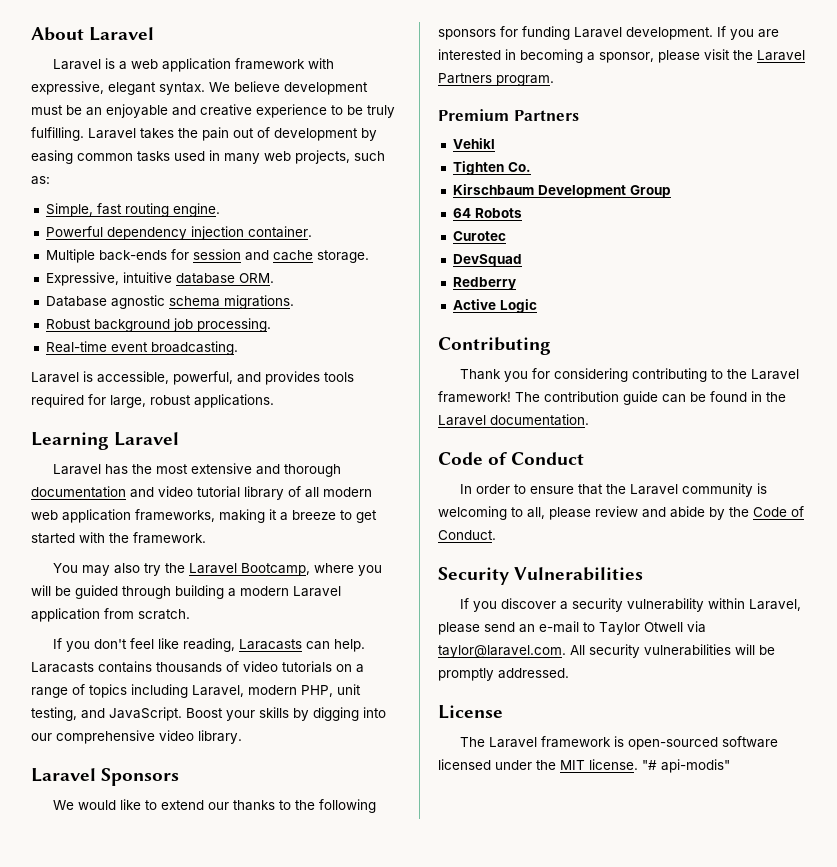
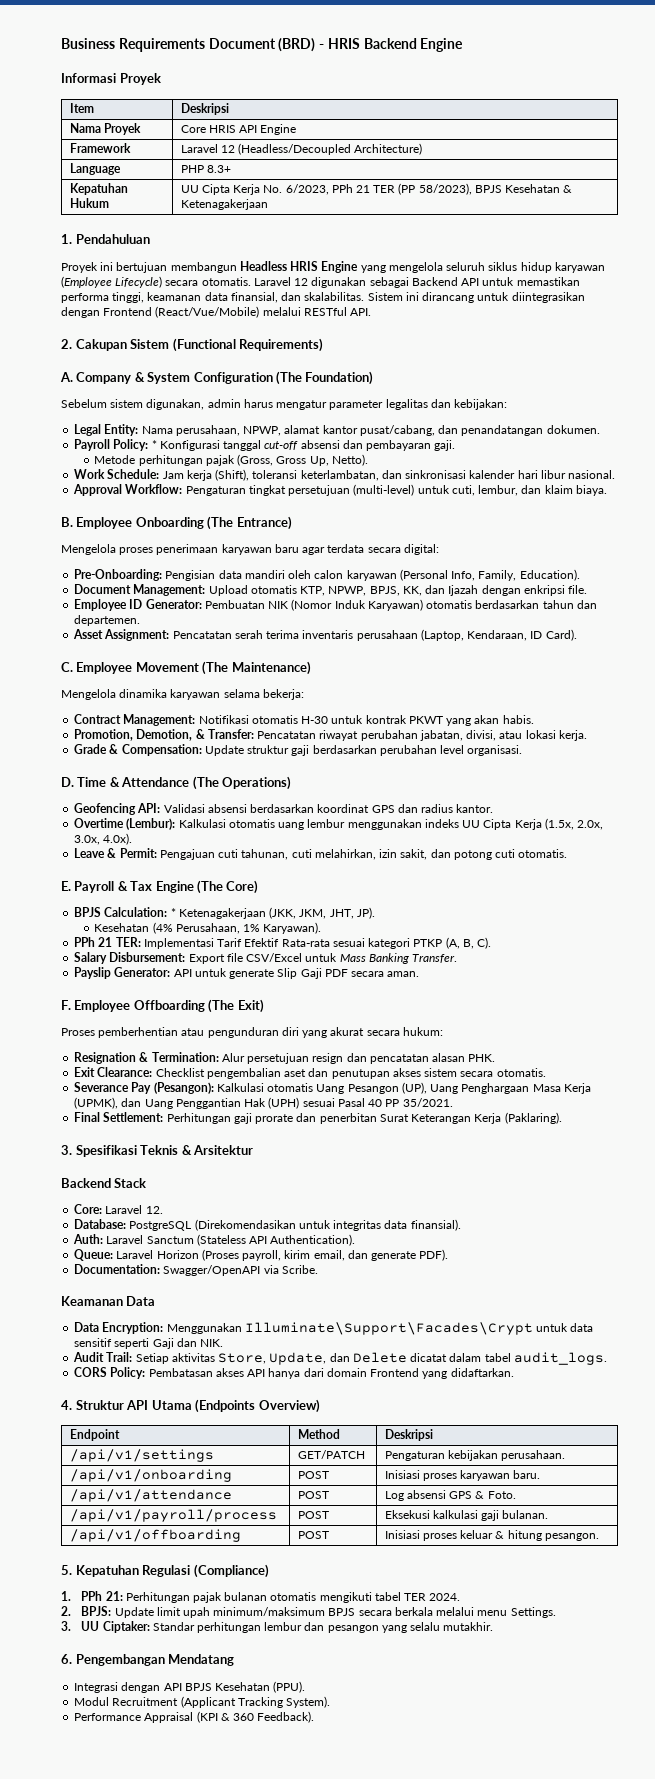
- About Laravel
- Laravel is a web application framework with expressive, elegant syntax. We believe development must be an enjoyable and creative experience to be truly fulfilling. Laravel takes the pain out of development by easing common tasks used in many web projects, such as:
- Simple, fast routing engine.
- Powerful dependency injection container.
- Multiple back-ends for session and cache storage.
- Expressive, intuitive database ORM.
- Database agnostic schema migrations.
- Robust background job processing.
- Real-time event broadcasting.
- Laravel is accessible, powerful, and provides tools required for large, robust applications.
- Learning Laravel
- Laravel has the most extensive and thorough documentation and video tutorial library of all modern web application frameworks, making it a breeze to get started with the framework.
- You may also try the Laravel Bootcamp, where you will be guided through building a modern Laravel application from scratch.
- If you don't feel like reading, Laracasts can help. Laracasts contains thousands of video tutorials on a range of topics including Laravel, modern PHP, unit testing, and JavaScript. Boost your skills by digging into our comprehensive video library.
- Laravel Sponsors
- We would like to extend our thanks to the following sponsors for funding Laravel development. If you are interested in becoming a sponsor, please visit the Laravel Partners program.
- Premium Partners
- Vehikl
- Tighten Co.
- Kirschbaum Development Group
- 64 Robots
- Curotec
- DevSquad
- Redberry
- Active Logic
- Contributing
- Thank you for considering contributing to the Laravel framework! The contribution guide can be found in the Laravel documentation.
- Code of Conduct
- In order to ensure that the Laravel community is welcoming to all, please review and abide by the Code of Conduct.
- Security Vulnerabilities
- If you discover a security vulnerability within Laravel, please send an e-mail to Taylor Otwell via taylor@laravel.com. All security vulnerabilities will be promptly addressed.
- License
- The Laravel framework is open-sourced software licensed under the MIT license. "# api-modis"
+ Business Requirements Document (BRD) - HRIS Backend Engine
+ Informasi Proyek
+ Item | Deskripsi
+ Nama Proyek | Core HRIS API Engine
+ Framework | Laravel 12 (Headless/Decoupled Architecture)
+ Language | PHP 8.3+
+ Kepatuhan Hukum | UU Cipta Kerja No. 6/2023, PPh 21 TER (PP 58/2023), BPJS Kesehatan & Ketenagakerjaan
+ 1. Pendahuluan
+ Proyek ini bertujuan membangun Headless HRIS Engine yang mengelola seluruh siklus hidup karyawan (Employee Lifecycle) secara otomatis. Laravel 12 digunakan sebagai Backend API untuk memastikan performa tinggi, keamanan data finansial, dan skalabilitas. Sistem ini dirancang untuk diintegrasikan dengan Frontend (React/Vue/Mobile) melalui RESTful API.
+ 2. Cakupan Sistem (Functional Requirements)
+ A. Company & System Configuration (The Foundation)
+ Sebelum sistem digunakan, admin harus mengatur parameter legalitas dan kebijakan:
+ Legal Entity: Nama perusahaan, NPWP, alamat kantor pusat/cabang, dan penandatangan dokumen.
+ Payroll Policy: * Konfigurasi tanggal cut-off absensi dan pembayaran gaji.
+ Metode perhitungan pajak (Gross, Gross Up, Netto).
+ Work Schedule: Jam kerja (Shift), toleransi keterlambatan, dan sinkronisasi kalender hari libur nasional.
+ Approval Workflow: Pengaturan tingkat persetujuan (multi-level) untuk cuti, lembur, dan klaim biaya.
+ B. Employee Onboarding (The Entrance)
+ Mengelola proses penerimaan karyawan baru agar terdata secara digital:
+ Pre-Onboarding: Pengisian data mandiri oleh calon karyawan (Personal Info, Family, Education).
+ Document Management: Upload otomatis KTP, NPWP, BPJS, KK, dan Ijazah dengan enkripsi file.
+ Employee ID Generator: Pembuatan NIK (Nomor Induk Karyawan) otomatis berdasarkan tahun dan departemen.
+ Asset Assignment: Pencatatan serah terima inventaris perusahaan (Laptop, Kendaraan, ID Card).
+ C. Employee Movement (The Maintenance)
+ Mengelola dinamika karyawan selama bekerja:
+ Contract Management: Notifikasi otomatis H-30 untuk kontrak PKWT yang akan habis.
+ Promotion, Demotion, & Transfer: Pencatatan riwayat perubahan jabatan, divisi, atau lokasi kerja.
+ Grade & Compensation: Update struktur gaji berdasarkan perubahan level organisasi.
+ D. Time & Attendance (The Operations)
+ Geofencing API: Validasi absensi berdasarkan koordinat GPS dan radius kantor.
+ Overtime (Lembur): Kalkulasi otomatis uang lembur menggunakan indeks UU Cipta Kerja (1.5x, 2.0x, 3.0x, 4.0x).
+ Leave & Permit: Pengajuan cuti tahunan, cuti melahirkan, izin sakit, dan potong cuti otomatis.
+ E. Payroll & Tax Engine (The Core)
+ BPJS Calculation: * Ketenagakerjaan (JKK, JKM, JHT, JP).
+ Kesehatan (4% Perusahaan, 1% Karyawan).
+ PPh 21 TER: Implementasi Tarif Efektif Rata-rata sesuai kategori PTKP (A, B, C).
+ Salary Disbursement: Export file CSV/Excel untuk Mass Banking Transfer.
+ Payslip Generator: API untuk generate Slip Gaji PDF secara aman.
+ F. Employee Offboarding (The Exit)
+ Proses pemberhentian atau pengunduran diri yang akurat secara hukum:
+ Resignation & Termination: Alur persetujuan resign dan pencatatan alasan PHK.
+ Exit Clearance: Checklist pengembalian aset dan penutupan akses sistem secara otomatis.
+ Severance Pay (Pesangon): Kalkulasi otomatis Uang Pesangon (UP), Uang Penghargaan Masa Kerja (UPMK), dan Uang Penggantian Hak (UPH) sesuai Pasal 40 PP 35/2021.
+ Final Settlement: Perhitungan gaji prorate dan penerbitan Surat Keterangan Kerja (Paklaring).
+ 3. Spesifikasi Teknis & Arsitektur
+ Backend Stack
+ Core: Laravel 12.
+ Database: PostgreSQL (Direkomendasikan untuk integritas data finansial).
+ Auth: Laravel Sanctum (Stateless API Authentication).
+ Queue: Laravel Horizon (Proses payroll, kirim email, dan generate PDF).
+ Documentation: Swagger/OpenAPI via Scribe.
+ Keamanan Data
+ Data Encryption: Menggunakan Illuminate\Support\Facades\Crypt untuk data sensitif seperti Gaji dan NIK.
+ Audit Trail: Setiap aktivitas Store, Update, dan Delete dicatat dalam tabel audit_logs.
+ CORS Policy: Pembatasan akses API hanya dari domain Frontend yang didaftarkan.
+ 4. Struktur API Utama (Endpoints Overview)
+ Endpoint | Method | Deskripsi
+ /api/v1/settings | GET/PATCH | Pengaturan kebijakan perusahaan.
+ /api/v1/onboarding | POST | Inisiasi proses karyawan baru.
+ /api/v1/attendance | POST | Log absensi GPS & Foto.
+ /api/v1/payroll/process | POST | Eksekusi kalkulasi gaji bulanan.
+ /api/v1/offboarding | POST | Inisiasi proses keluar & hitung pesangon.
+ 5. Kepatuhan Regulasi (Compliance)
+ 1. PPh 21: Perhitungan pajak bulanan otomatis mengikuti tabel TER 2024.
+ 2. BPJS: Update limit upah minimum/maksimum BPJS secara berkala melalui menu Settings.
+ 3. UU Ciptaker: Standar perhitungan lembur dan pesangon yang selalu mutakhir.
+ 6. Pengembangan Mendatang
+ Integrasi dengan API BPJS Kesehatan (PPU).
+ Modul Recruitment (Applicant Tracking System).
+ Performance Appraisal (KPI & 360 Feedback).

